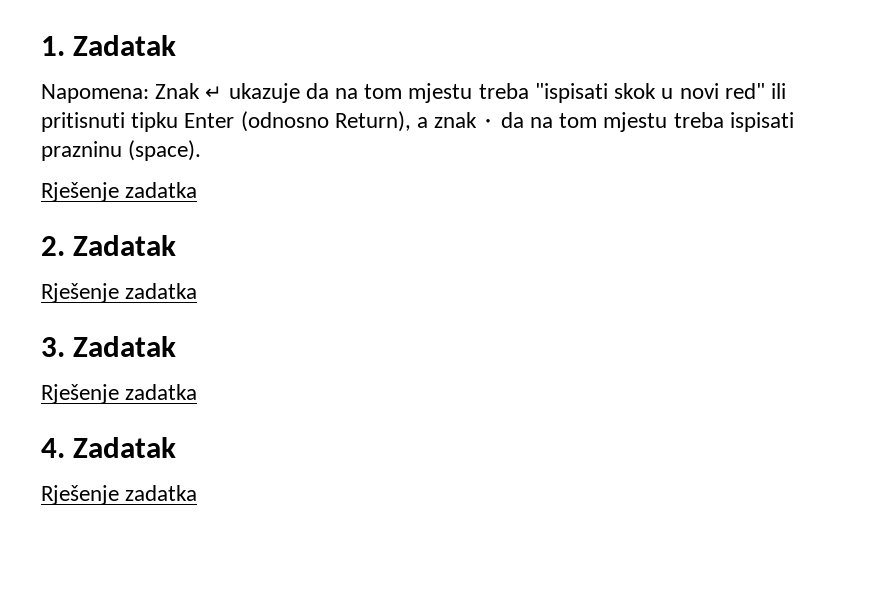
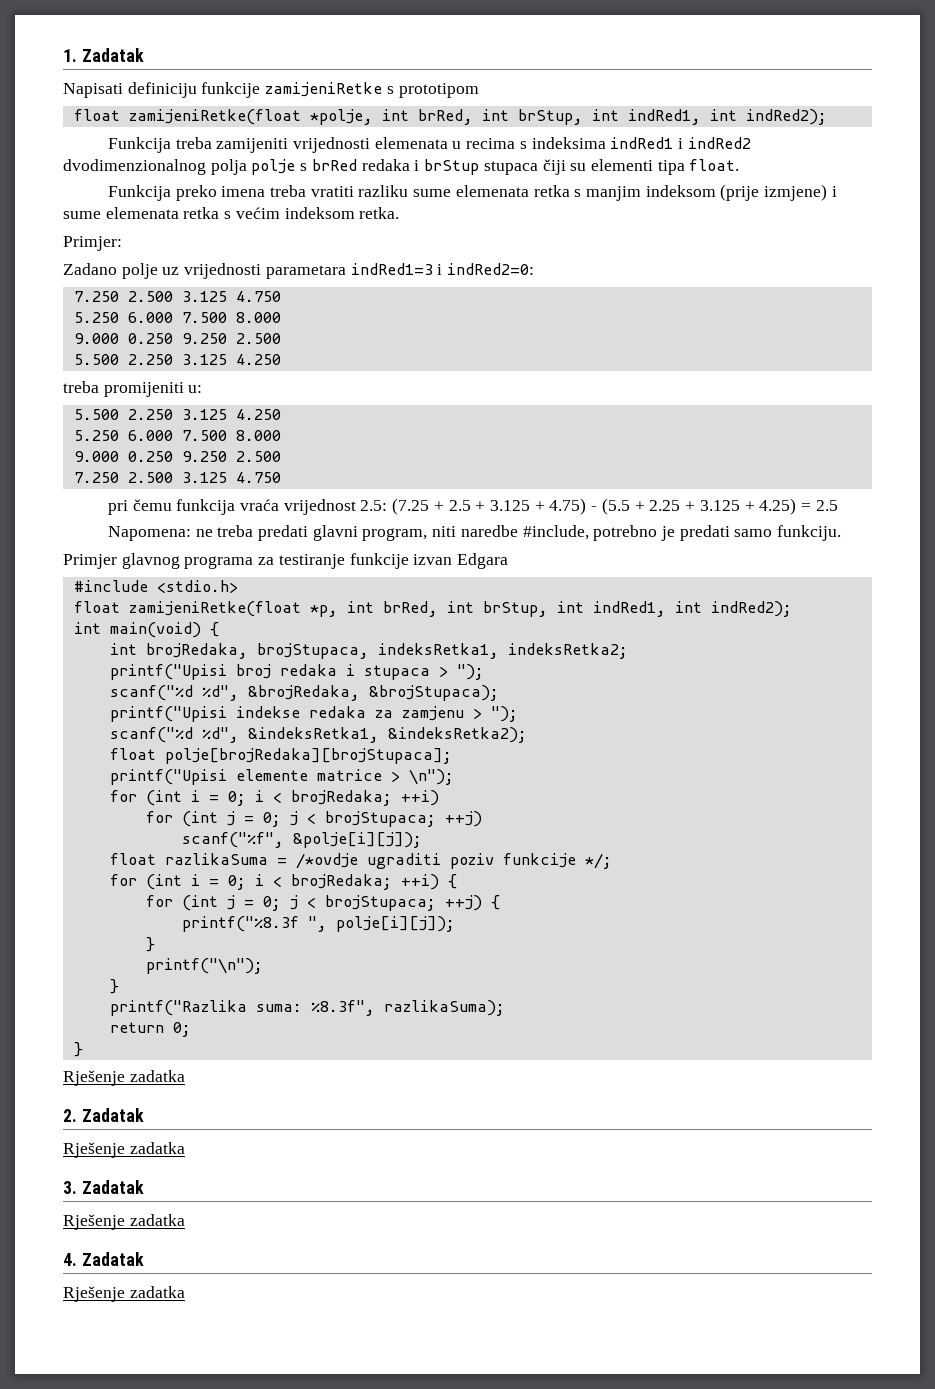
- Napomena: Znak ↵ ukazuje da na tom mjestu treba "ispisati skok u novi red" ili pritisnuti tipku Enter (odnosno Return), a znak · da na tom mjestu treba ispisati prazninu (space).
+ Napisati definiciju funkcije zamijeniRetke s prototipom
+ float zamijeniRetke(float *polje, int brRed, int brStup, int indRed1, int indRed2);
+ Funkcija treba zamijeniti vrijednosti elemenata u recima s indeksima indRed1 i indRed2 dvodimenzionalnog polja polje s brRed redaka i brStup stupaca čiji su elementi tipa float.
+ Funkcija preko imena treba vratiti razliku sume elemenata retka s manjim indeksom (prije izmjene) i sume elemenata retka s većim indeksom retka.
+ Primjer:
+ Zadano polje uz vrijednosti parametara indRed1=3 i indRed2=0:
+ 7.250 2.500 3.125 4.750
+ 5.250 6.000 7.500 8.000
+ 9.000 0.250 9.250 2.500
+ 5.500 2.250 3.125 4.250
+ treba promijeniti u:
+ 5.500 2.250 3.125 4.250
+ 5.250 6.000 7.500 8.000
+ 9.000 0.250 9.250 2.500
+ 7.250 2.500 3.125 4.750
+ pri čemu funkcija vraća vrijednost 2.5: (7.25 + 2.5 + 3.125 + 4.75) - (5.5 + 2.25 + 3.125 + 4.25) = 2.5
+ Napomena: ne treba predati glavni program, niti naredbe #include, potrebno je predati samo funkciju.
+ Primjer glavnog programa za testiranje funkcije izvan Edgara
+ #include <stdio.h>
+ float zamijeniRetke(float *p, int brRed, int brStup, int indRed1, int indRed2);
+ int main(void) {
+ int brojRedaka, brojStupaca, indeksRetka1, indeksRetka2;
+ printf("Upisi broj redaka i stupaca > ");
+ scanf("%d %d", &brojRedaka, &brojStupaca);
+ printf("Upisi indekse redaka za zamjenu > ");
+ scanf("%d %d", &indeksRetka1, &indeksRetka2);
+ float polje[brojRedaka][brojStupaca];
+ printf("Upisi elemente matrice > \n");
+ for (int i = 0; i < brojRedaka; ++i)
+ for (int j = 0; j < brojStupaca; ++j)
+ scanf("%f", &polje[i][j]);
+ float razlikaSuma = /*ovdje ugraditi poziv funkcije */;
+ for (int i = 0; i < brojRedaka; ++i) {
+ for (int j = 0; j < brojStupaca; ++j) {
+ printf("%8.3f ", polje[i][j]);
+ }
+ printf("\n");
+ }
+ printf("Razlika suma: %8.3f", razlikaSuma);
+ return 0;
+ }

